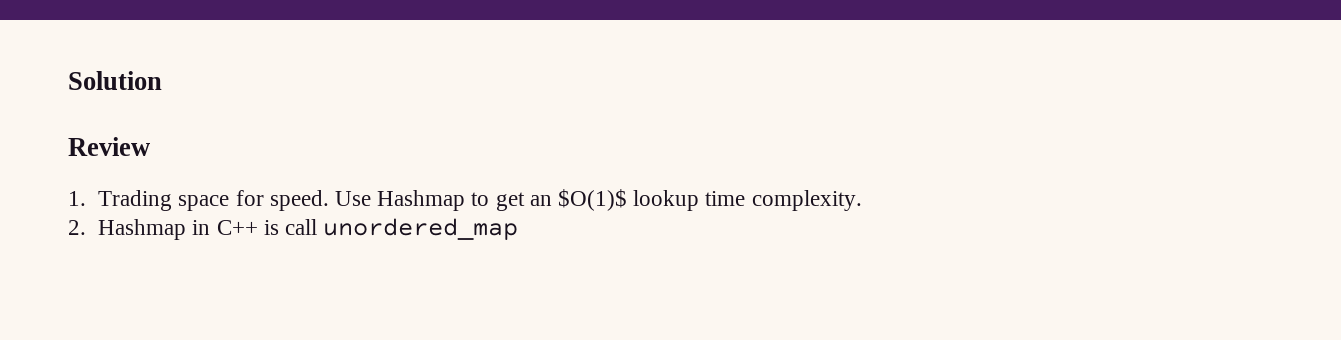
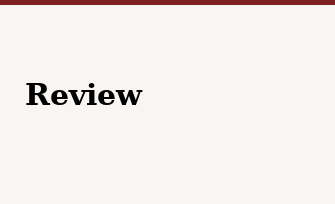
- Solution
- 1. Trading space for speed. Use Hashmap to get an $O(1)$ lookup time complexity.
- 2. Hashmap in C++ is call unordered_map

